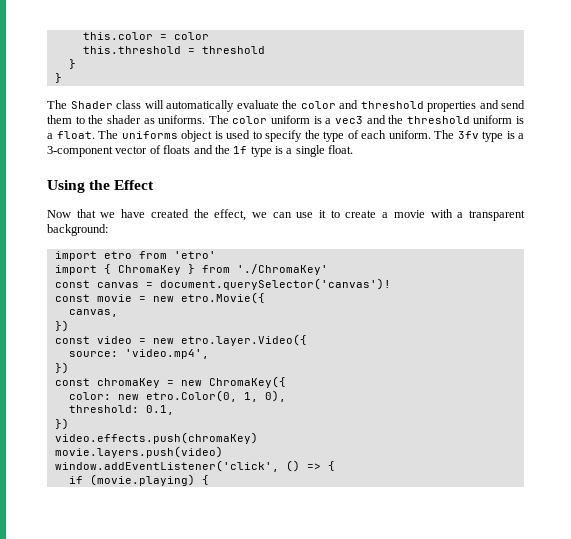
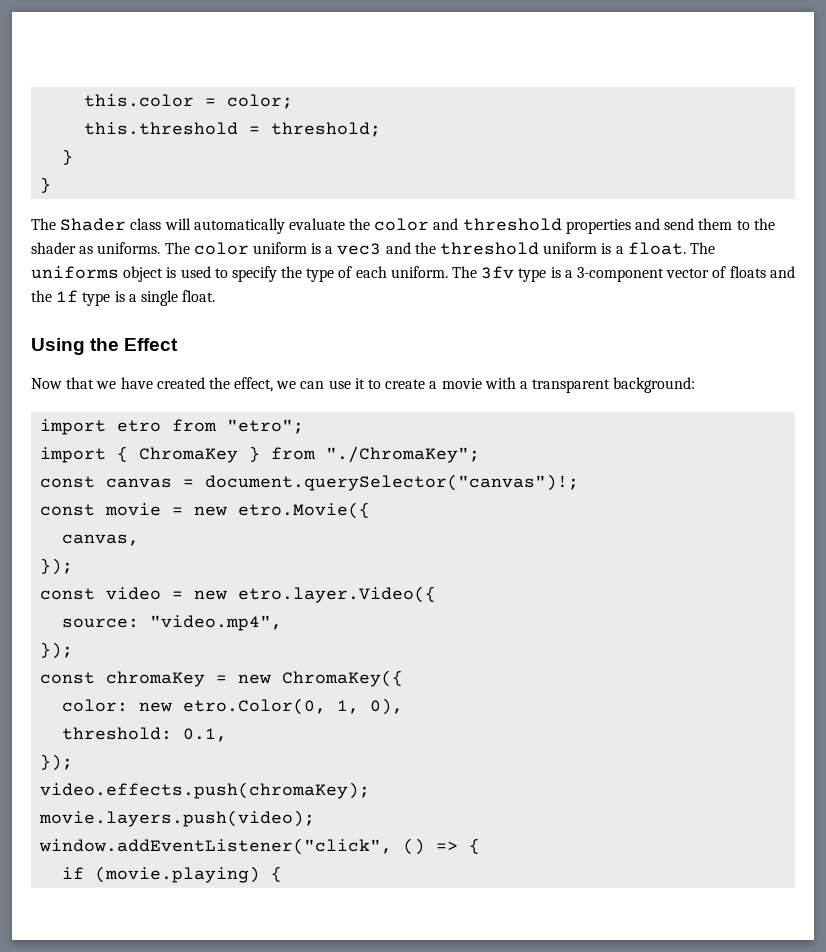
- this.color = color
+ this.color = color;
- this.threshold = threshold
+ this.threshold = threshold;
- import etro from 'etro'
+ import etro from "etro";
- import { ChromaKey } from './ChromaKey'
+ import { ChromaKey } from "./ChromaKey";
- const canvas = document.querySelector('canvas')!
+ const canvas = document.querySelector("canvas")!;
  canvas,
- })
+ });
- source: 'video.mp4',
- })
+ source: "video.mp4",
+ });
  threshold: 0.1,
- })
- video.effects.push(chromaKey)
- movie.layers.push(video)
- window.addEventListener('click', () => {
+ });
+ video.effects.push(chromaKey);
+ movie.layers.push(video);
+ window.addEventListener("click", () => {

